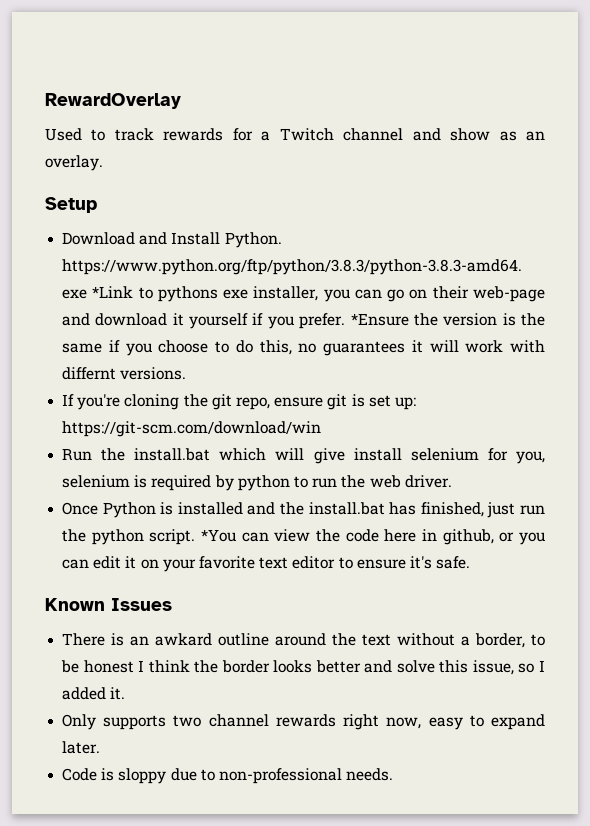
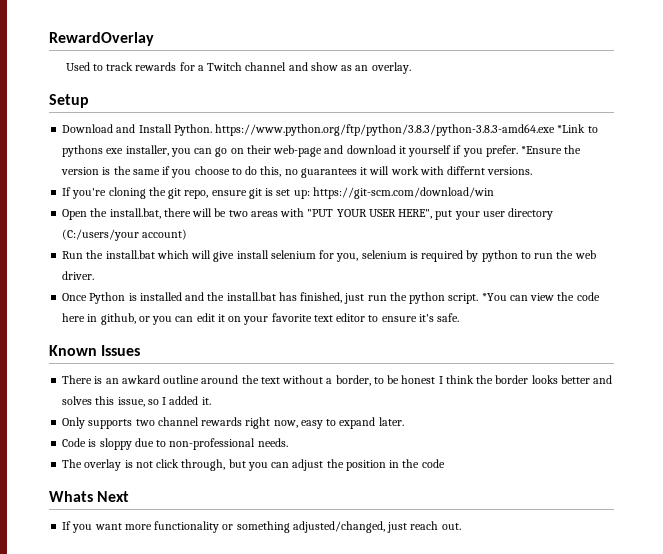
+ Open the install.bat, there will be two areas with "PUT YOUR USER HERE", put your user directory (C:/users/your account)
- There is an awkard outline around the text without a border, to be honest I think the border looks better and solve this issue, so I added it.
+ There is an awkard outline around the text without a border, to be honest I think the border looks better and solves this issue, so I added it.
+ The overlay is not click through, but you can adjust the position in the code
+ Whats Next
+ If you want more functionality or something adjusted/changed, just reach out.

